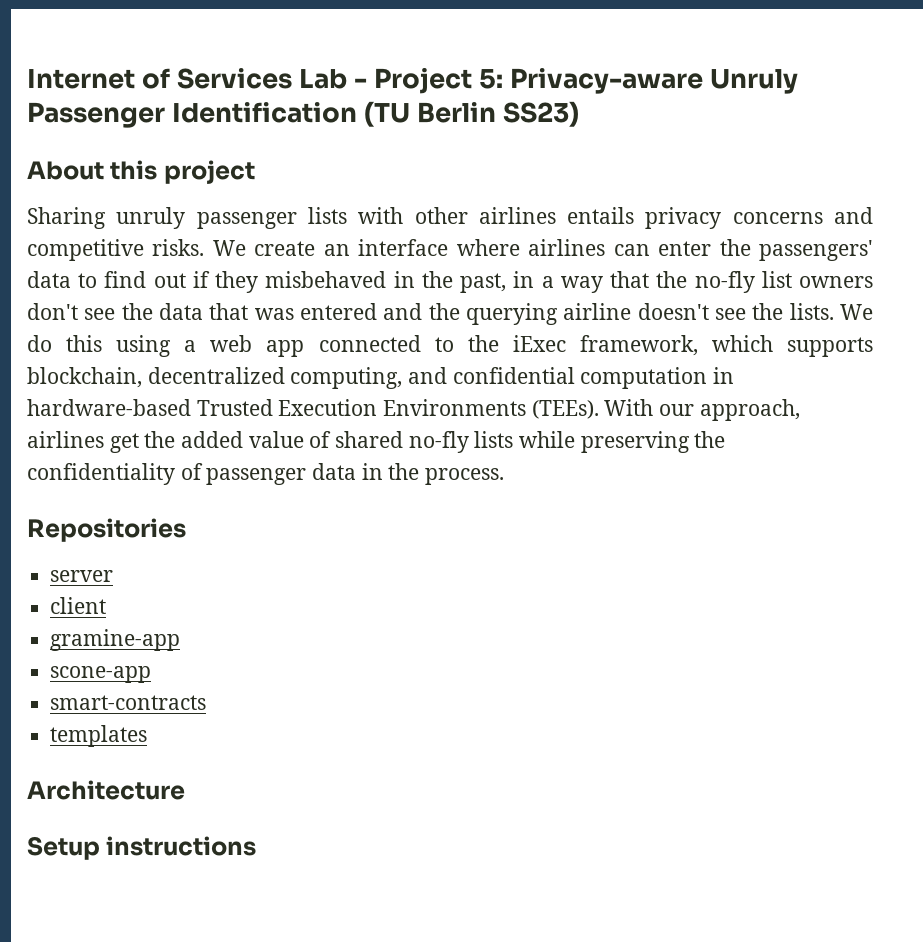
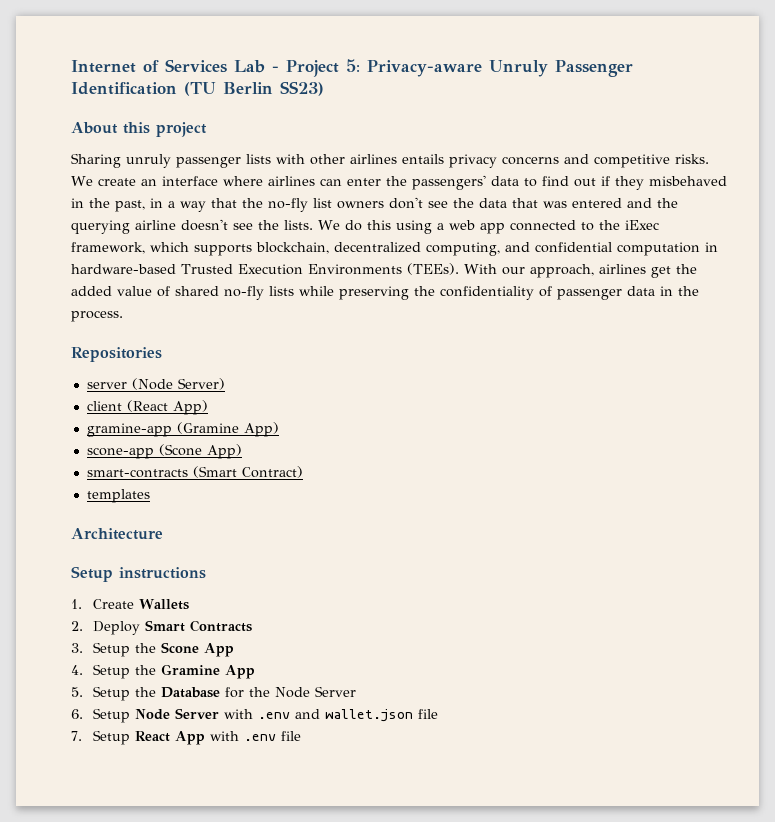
- server
+ server (Node Server)
- client
+ client (React App)
- gramine-app
+ gramine-app (Gramine App)
- scone-app
+ scone-app (Scone App)
- smart-contracts
+ smart-contracts (Smart Contract)
+ 1. Create Wallets
+ 2. Deploy Smart Contracts
+ 3. Setup the Scone App
+ 4. Setup the Gramine App
+ 5. Setup the Database for the Node Server
+ 6. Setup Node Server with .env and wallet.json file
+ 7. Setup React App with .env file

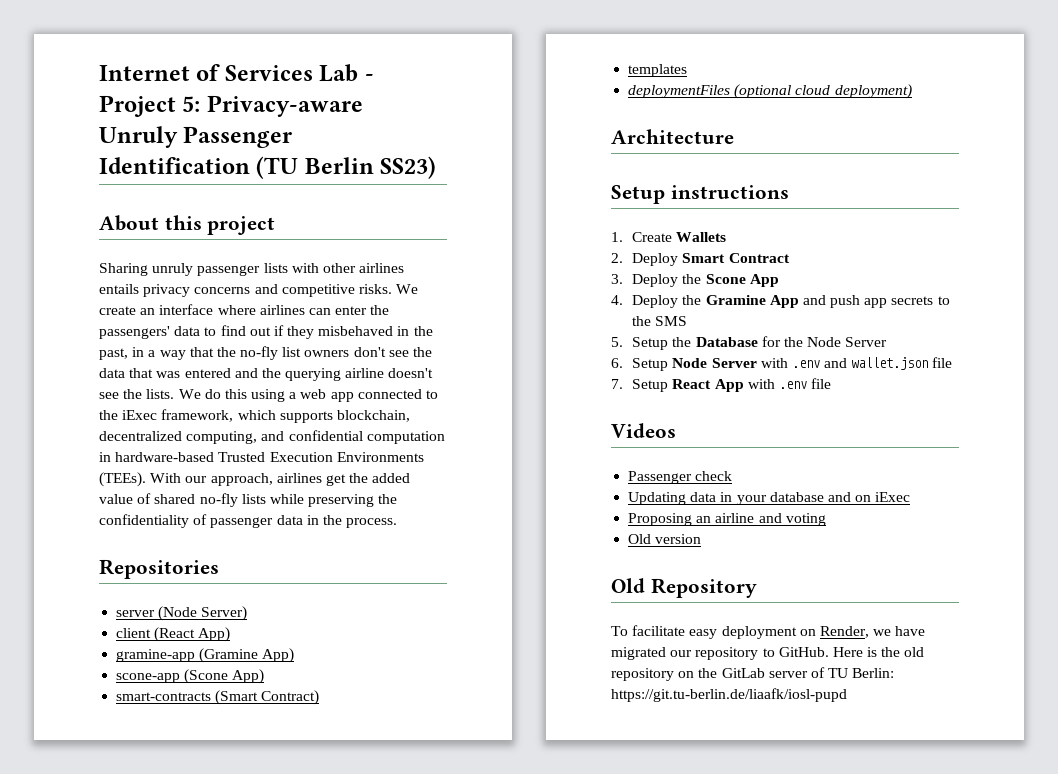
+ deploymentFiles (optional cloud deployment)
- 2. Deploy Smart Contracts
+ 2. Deploy Smart Contract
- 3. Setup the Scone App
+ 3. Deploy the Scone App
- 4. Setup the Gramine App
+ 4. Deploy the Gramine App and push app secrets to the SMS
+ Videos
+ Passenger check
+ Updating data in your database and on iExec
+ Proposing an airline and voting
+ Old version
+ Old Repository
+ To facilitate easy deployment on Render, we have migrated our repository to GitHub. Here is the old repository on the GitLab server of TU Berlin: https://git.tu-berlin.de/liaafk/iosl-pupd

